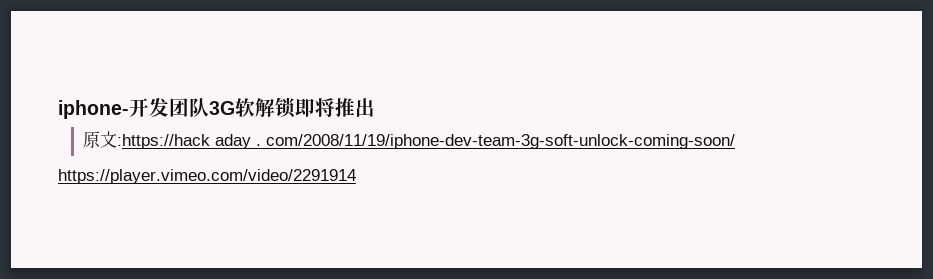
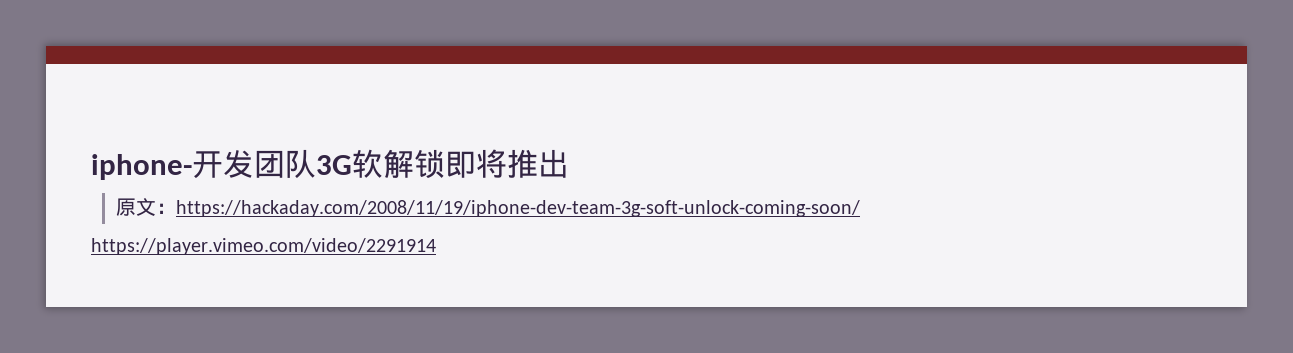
- 原文:https://hack aday . com/2008/11/19/iphone-dev-team-3g-soft-unlock-coming-soon/
+ 原文：https://hackaday.com/2008/11/19/iphone-dev-team-3g-soft-unlock-coming-soon/

